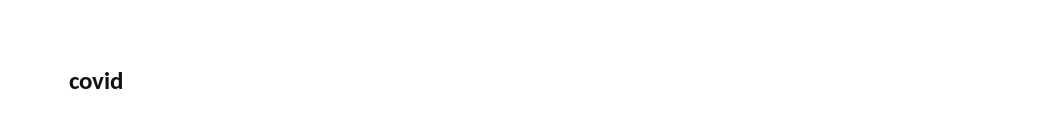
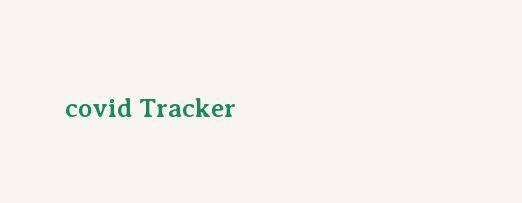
- covid
+ covid Tracker

